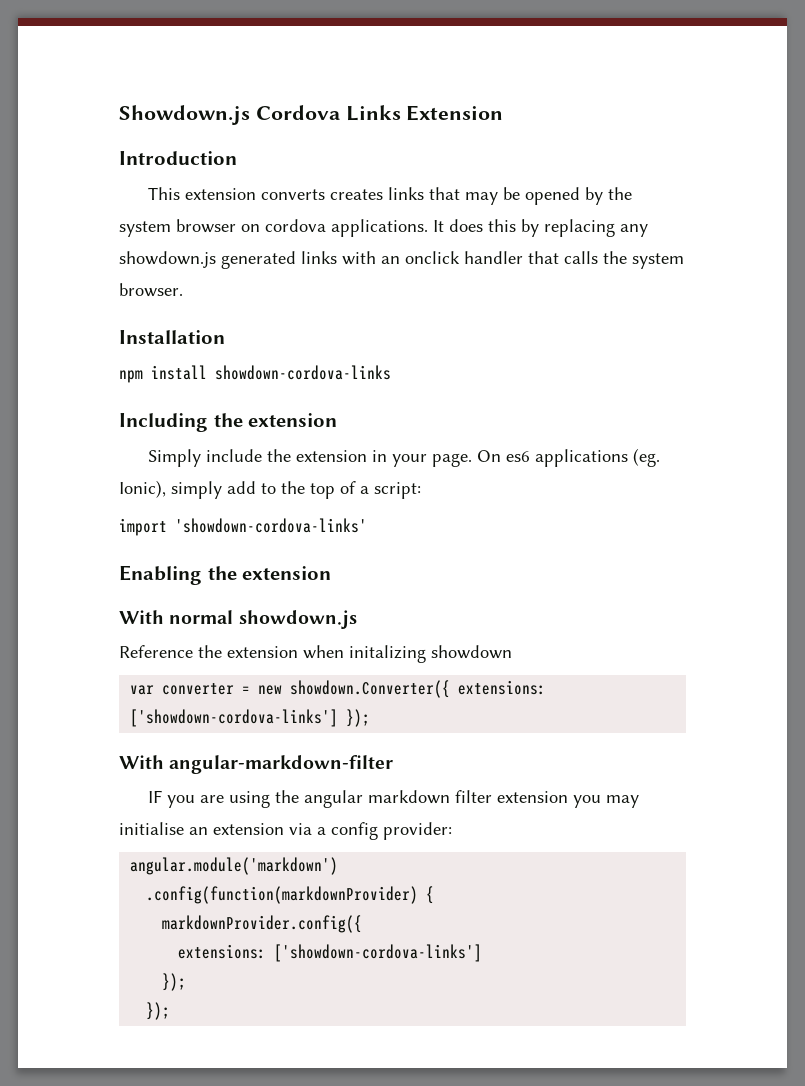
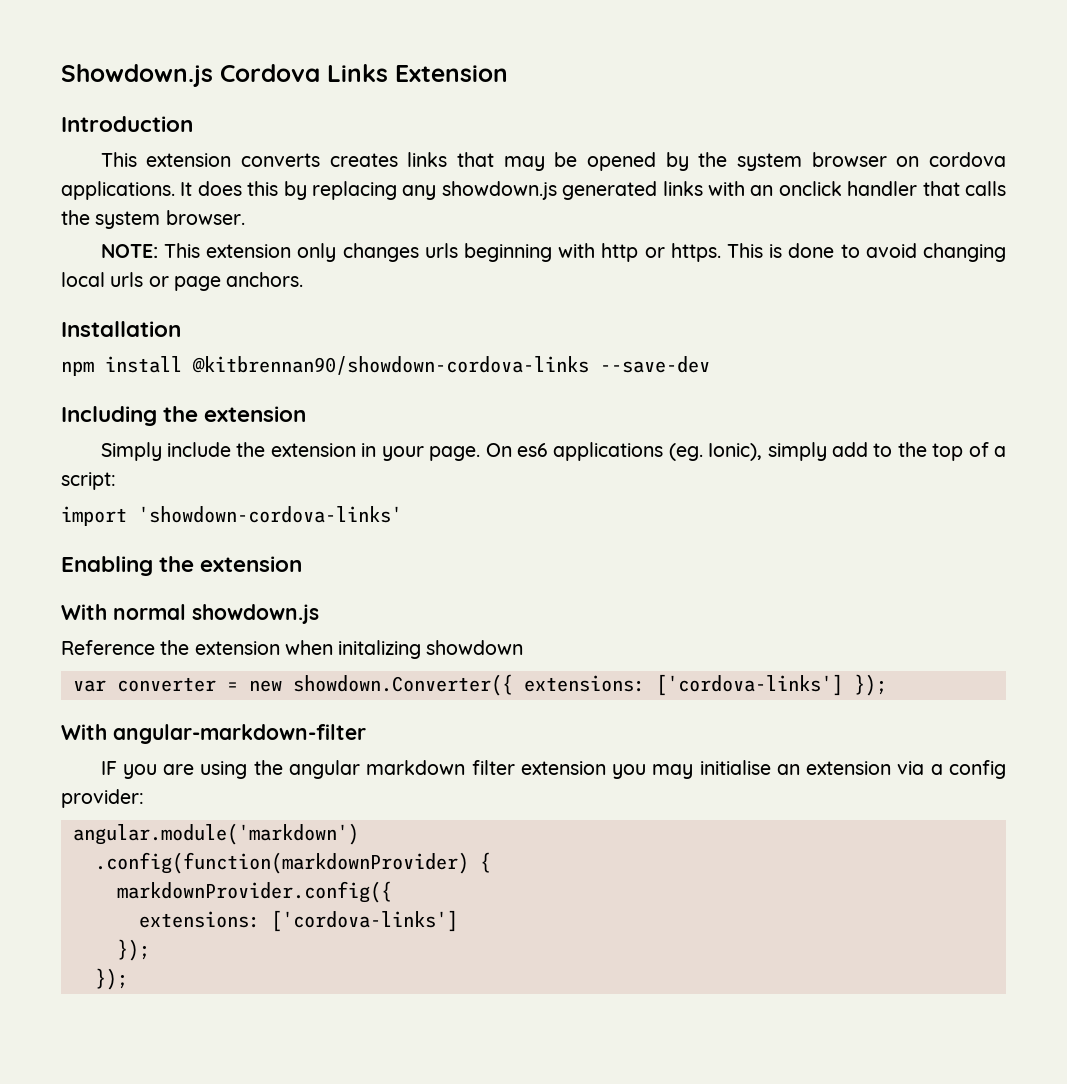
+ NOTE: This extension only changes urls beginning with http or https. This is done to avoid changing local urls or page anchors.
- npm install showdown-cordova-links
+ npm install @kitbrennan90/showdown-cordova-links --save-dev
- var converter = new showdown.Converter({ extensions: ['showdown-cordova-links'] });
+ var converter = new showdown.Converter({ extensions: ['cordova-links'] });
  markdownProvider.config({
- extensions: ['showdown-cordova-links']
+ extensions: ['cordova-links']

